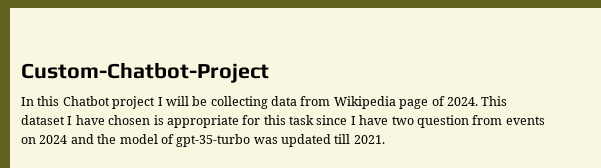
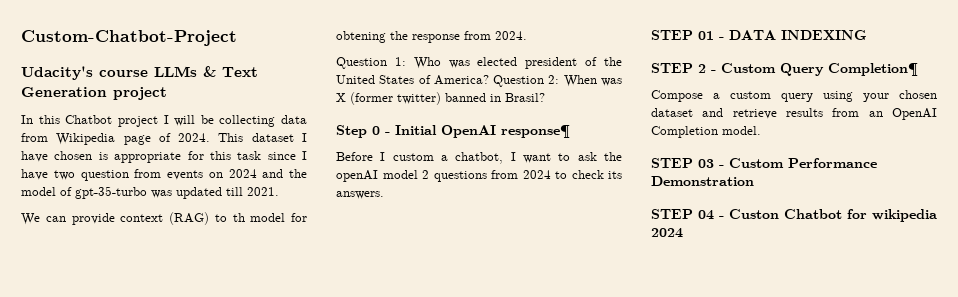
+ Udacity's course LLMs & Text Generation project
+ We can provide context (RAG) to th model for obtening the response from 2024.
+ Question 1: Who was elected president of the United States of America? Question 2: When was X (former twitter) banned in Brasil?
+ Step 0 - Initial OpenAI response¶
+ Before I custom a chatbot, I want to ask the openAI model 2 questions from 2024 to check its answers.
+ STEP 01 - DATA INDEXING
+ STEP 2 - Custom Query Completion¶
+ Compose a custom query using your chosen dataset and retrieve results from an OpenAI Completion model.
+ STEP 03 - Custom Performance Demonstration
+ STEP 04 - Custon Chatbot for wikipedia 2024

